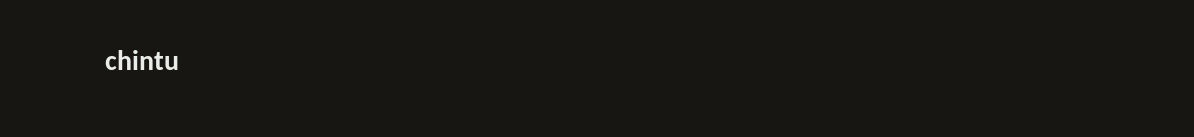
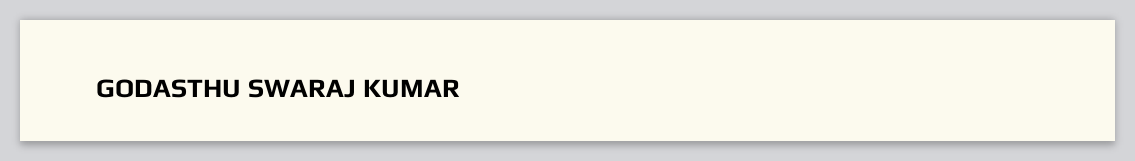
- chintu
+ GODASTHU SWARAJ KUMAR

